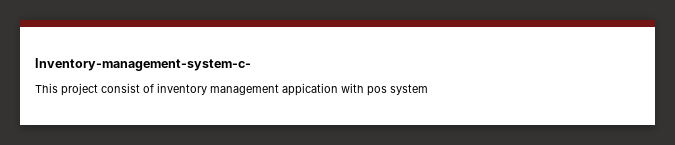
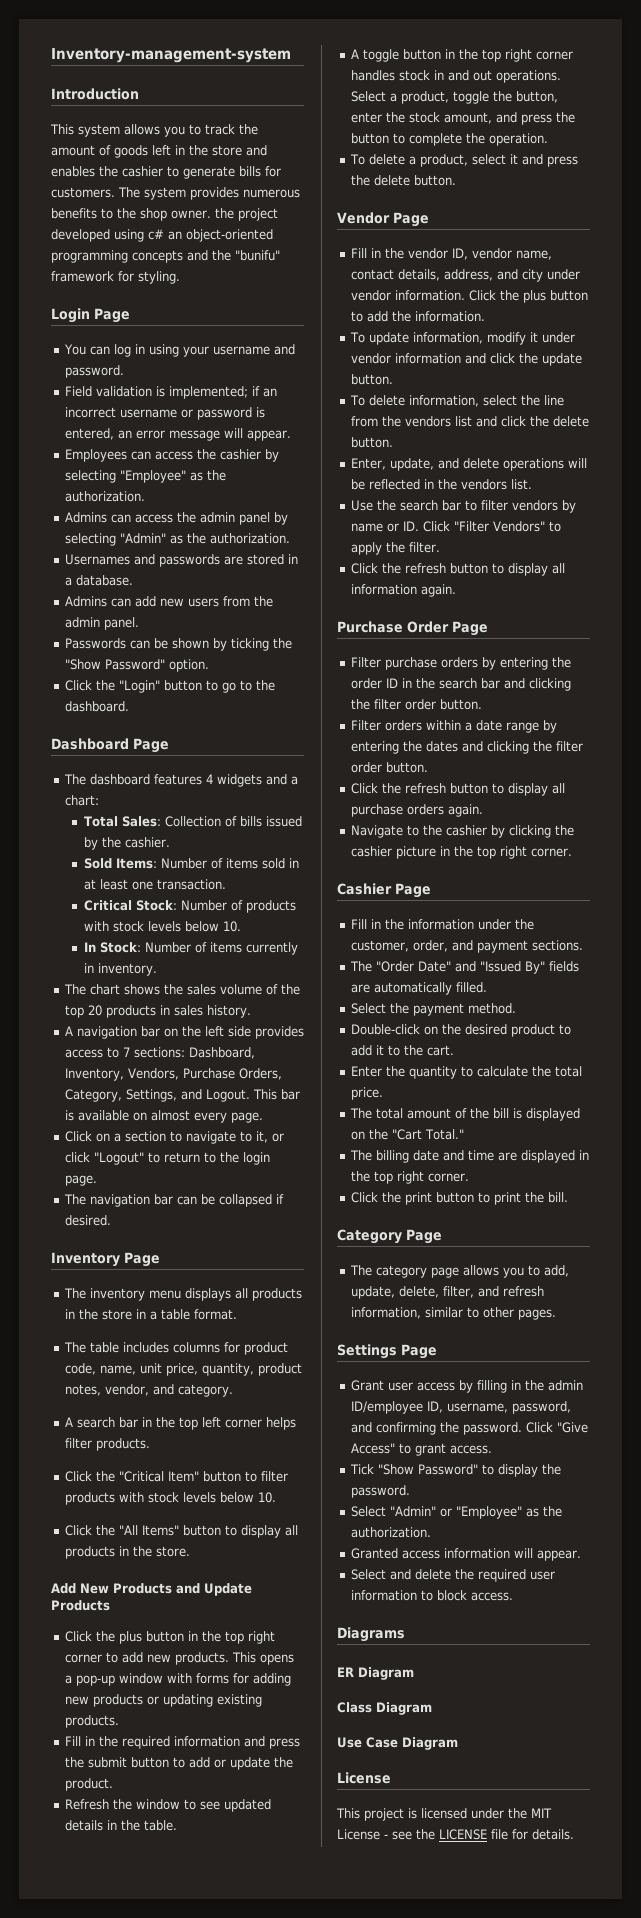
- Inventory-management-system-c-
- This project consist of inventory management appication with pos system
+ Inventory-management-system
+ Introduction
+ This system allows you to track the amount of goods left in the store and enables the cashier to generate bills for customers. The system provides numerous benefits to the shop owner. the project developed using c# an object-oriented programming concepts and the "bunifu" framework for styling.
+ Login Page
+ You can log in using your username and password.
+ Field validation is implemented; if an incorrect username or password is entered, an error message will appear.
+ Employees can access the cashier by selecting "Employee" as the authorization.
+ Admins can access the admin panel by selecting "Admin" as the authorization.
+ Usernames and passwords are stored in a database.
+ Admins can add new users from the admin panel.
+ Passwords can be shown by ticking the "Show Password" option.
+ Click the "Login" button to go to the dashboard.
+ Dashboard Page
+ The dashboard features 4 widgets and a chart:
+ Total Sales: Collection of bills issued by the cashier.
+ Sold Items: Number of items sold in at least one transaction.
+ Critical Stock: Number of products with stock levels below 10.
+ In Stock: Number of items currently in inventory.
+ The chart shows the sales volume of the top 20 products in sales history.
+ A navigation bar on the left side provides access to 7 sections: Dashboard, Inventory, Vendors, Purchase Orders, Category, Settings, and Logout. This bar is available on almost every page.
+ Click on a section to navigate to it, or click "Logout" to return to the login page.
+ The navigation bar can be collapsed if desired.
+ Inventory Page
+ The inventory menu displays all products in the store in a table format.
+ The table includes columns for product code, name, unit price, quantity, product notes, vendor, and category.
+ A search bar in the top left corner helps filter products.
+ Click the "Critical Item" button to filter products with stock levels below 10.
+ Click the "All Items" button to display all products in the store.
+ Add New Products and Update Products
+ Click the plus button in the top right corner to add new products. This opens a pop-up window with forms for adding new products or updating existing products.
+ Fill in the required information and press the submit button to add or update the product.
+ Refresh the window to see updated details in the table.
+ A toggle button in the top right corner handles stock in and out operations. Select a product, toggle the button, enter the stock amount, and press the button to complete the operation.
+ To delete a product, select it and press the delete button.
+ Vendor Page
+ Fill in the vendor ID, vendor name, contact details, address, and city under vendor information. Click the plus button to add the information.
+ To update information, modify it under vendor information and click the update button.
+ To delete information, select the line from the vendors list and click the delete button.
+ Enter, update, and delete operations will be reflected in the vendors list.
+ Use the search bar to filter vendors by name or ID. Click "Filter Vendors" to apply the filter.
+ Click the refresh button to display all information again.
+ Purchase Order Page
+ Filter purchase orders by entering the order ID in the search bar and clicking the filter order button.
+ Filter orders within a date range by entering the dates and clicking the filter order button.
+ Click the refresh button to display all purchase orders again.
+ Navigate to the cashier by clicking the cashier picture in the top right corner.
+ Cashier Page
+ Fill in the information under the customer, order, and payment sections.
+ The "Order Date" and "Issued By" fields are automatically filled.
+ Select the payment method.
+ Double-click on the desired product to add it to the cart.
+ Enter the quantity to calculate the total price.
+ The total amount of the bill is displayed on the "Cart Total."
+ The billing date and time are displayed in the top right corner.
+ Click the print button to print the bill.
+ Category Page
+ The category page allows you to add, update, delete, filter, and refresh information, similar to other pages.
+ Settings Page
+ Grant user access by filling in the admin ID/employee ID, username, password, and confirming the password. Click "Give Access" to grant access.
+ Tick "Show Password" to display the password.
+ Select "Admin" or "Employee" as the authorization.
+ Granted access information will appear.
+ Select and delete the required user information to block access.
+ Diagrams
+ ER Diagram
+ Class Diagram
+ Use Case Diagram
+ License
+ This project is licensed under the MIT License - see the LICENSE file for details.

